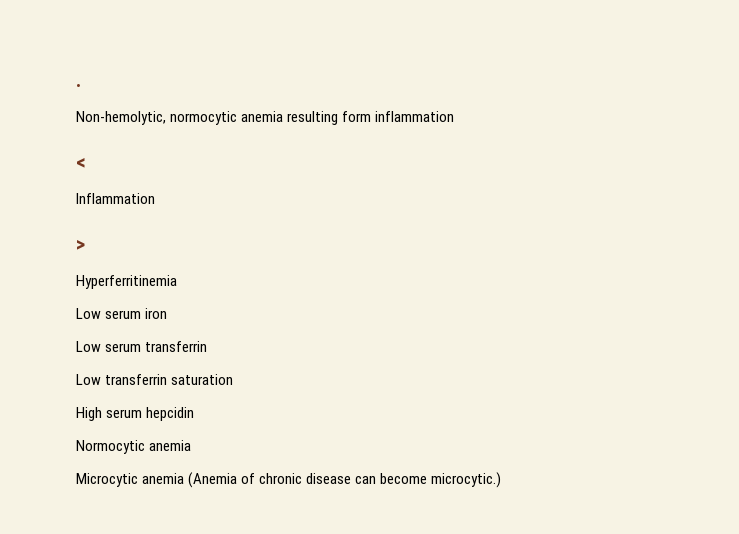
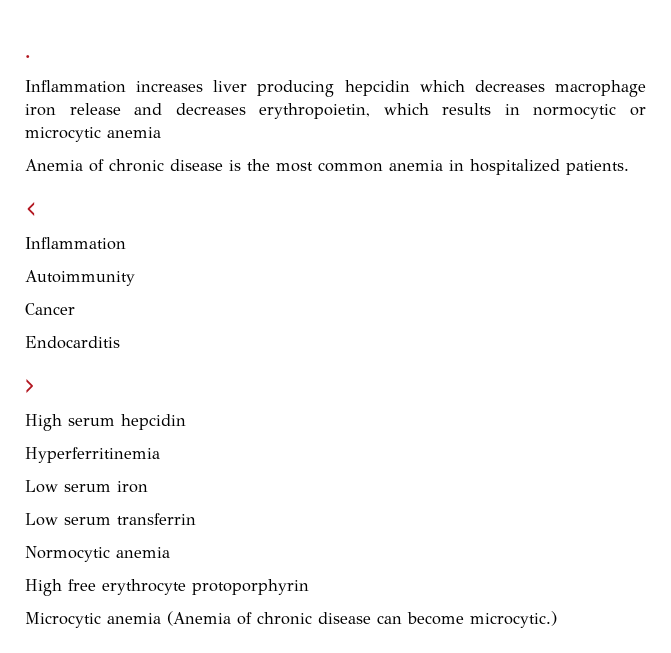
- Non-hemolytic, normocytic anemia resulting form inflammation
+ Inflammation increases liver producing hepcidin which decreases macrophage iron release and decreases erythropoietin, which results in normocytic or microcytic anemia
+ Anemia of chronic disease is the most common anemia in hospitalized patients.
  <
  Inflammation
+ Autoimmunity
+ Cancer
+ Endocarditis
  >
+ High serum hepcidin
- Low transferrin saturation
- High serum hepcidin
  Normocytic anemia
+ High free erythrocyte protoporphyrin

